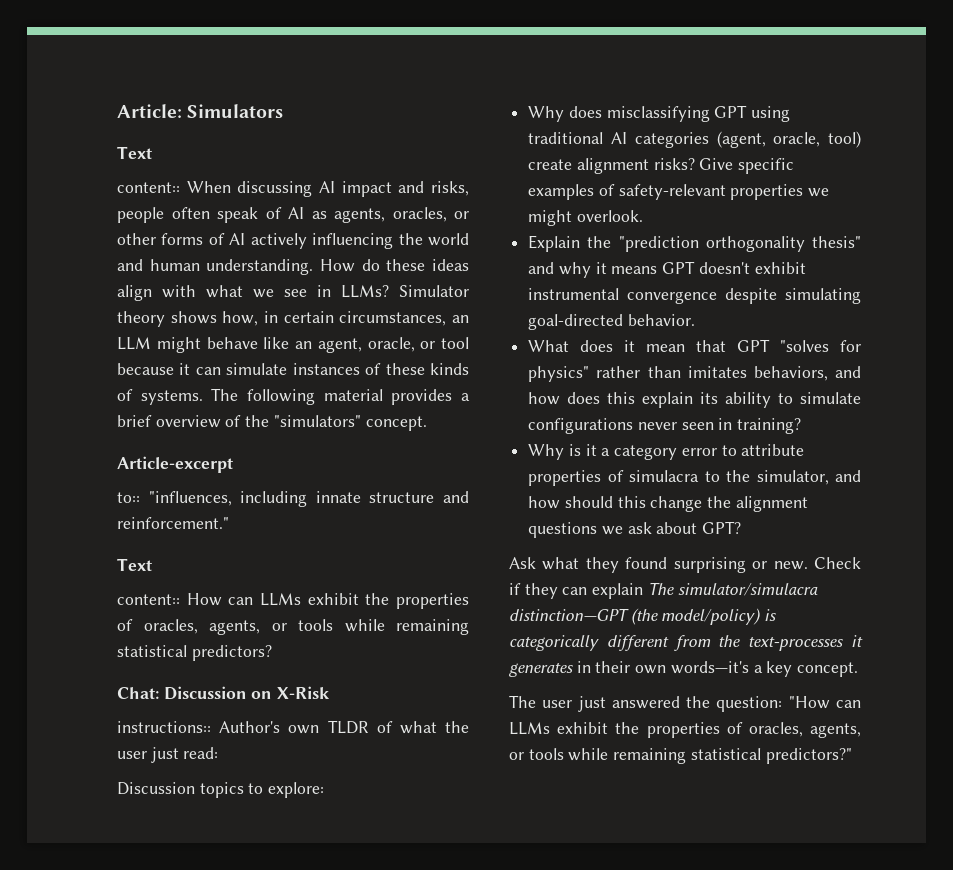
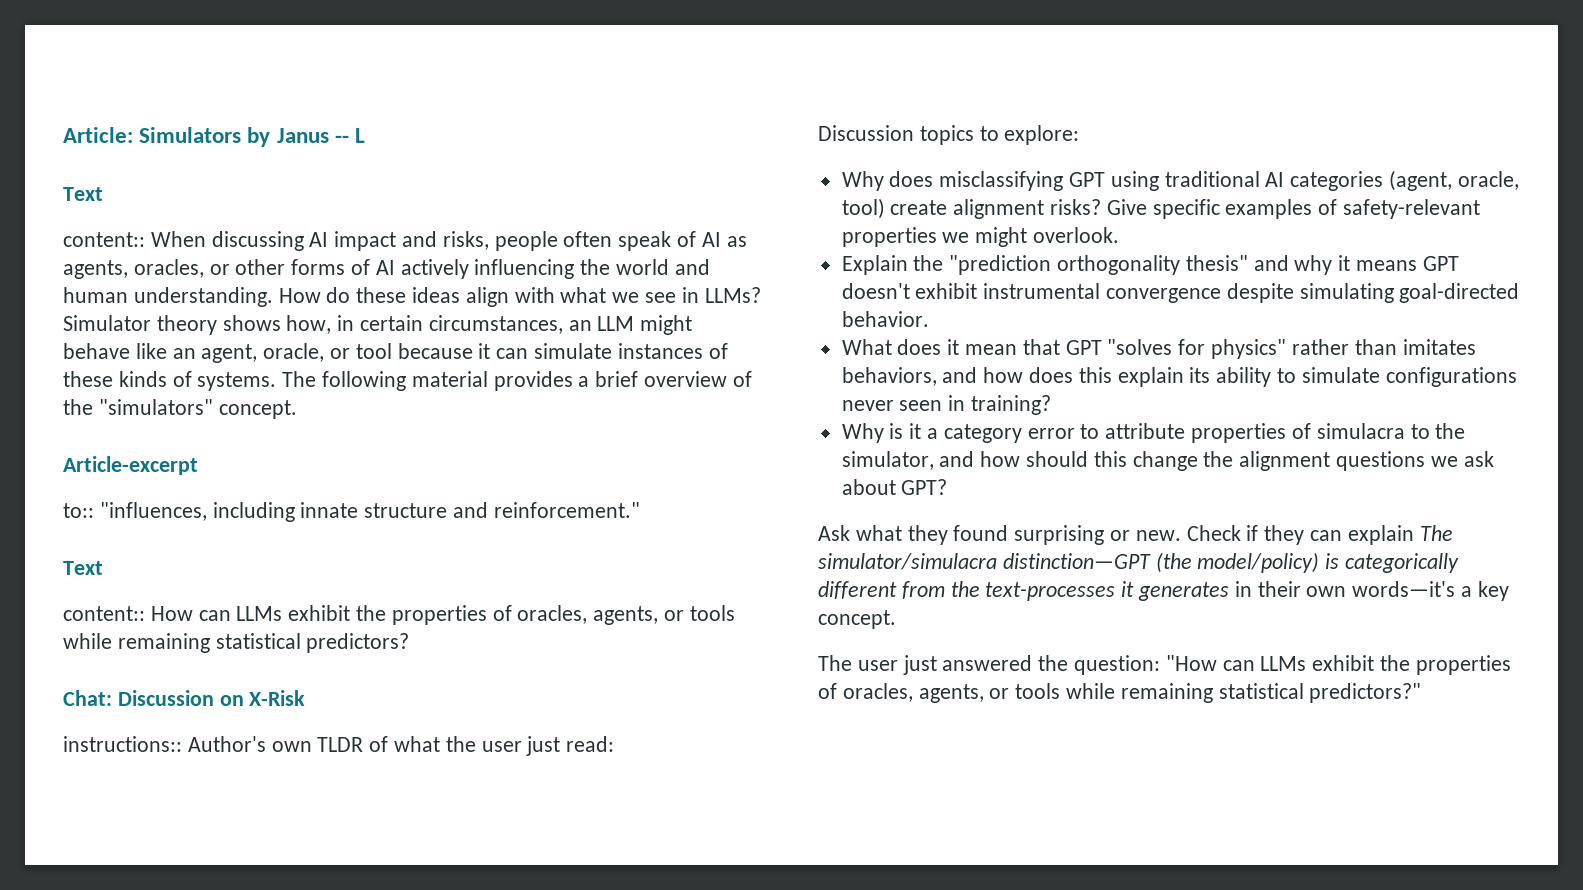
- Article: Simulators
+ Article: Simulators by Janus -- L

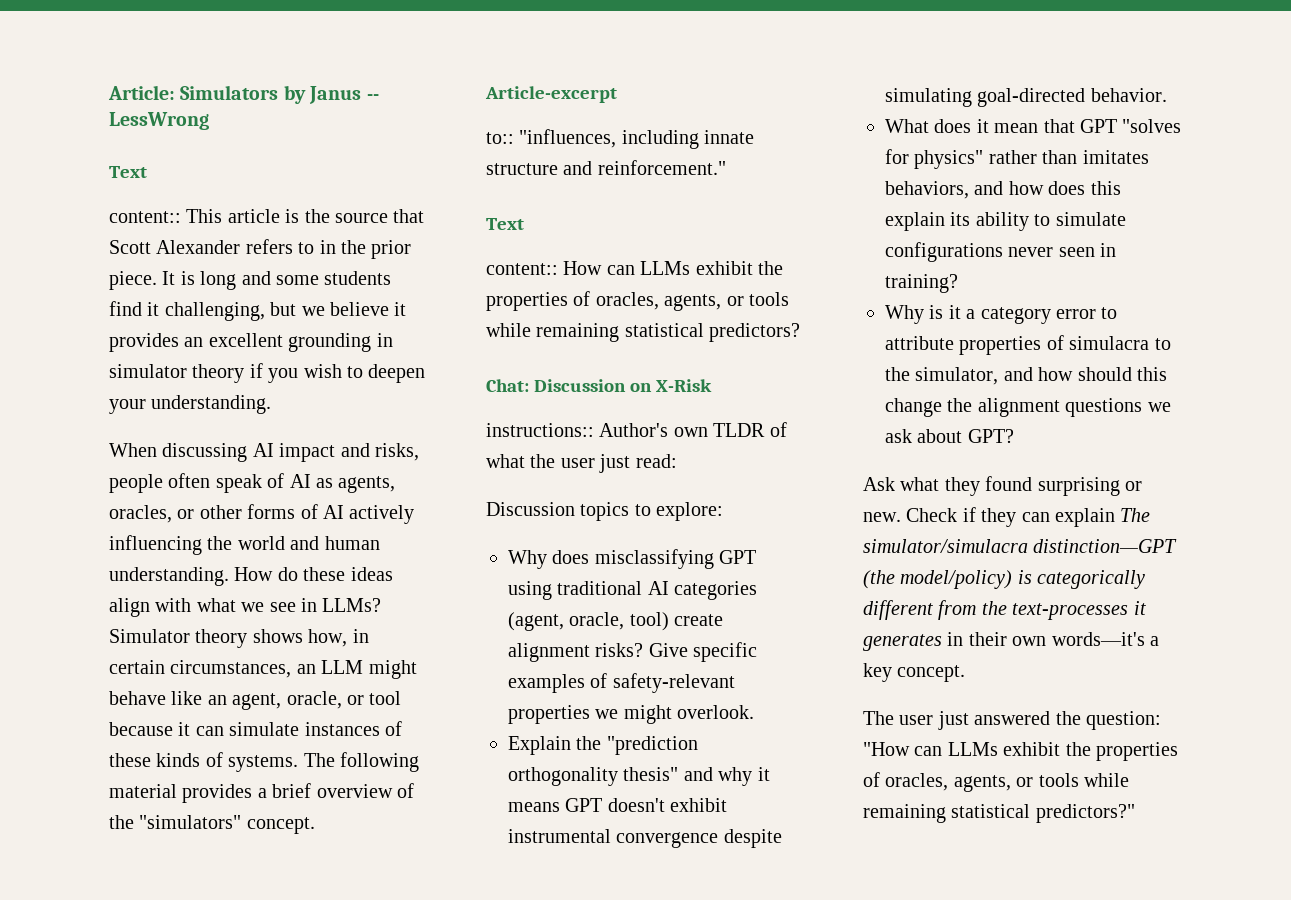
- Article: Simulators by Janus -- L
+ Article: Simulators by Janus -- LessWrong
  Text
- content:: When discussing AI impact and risks, people often speak of AI as agents, oracles, or other forms of AI actively influencing the world and human understanding.
+ content:: This article is the source that Scott Alexander refers to in the prior piece. It is long and some students find it challenging, but we believe it provides an excellent grounding in simulator theory if you wish to deepen your understanding.
+ When discussing AI impact and risks, people often speak of AI as agents, oracles, or other forms of AI actively influencing the world and human understanding.

